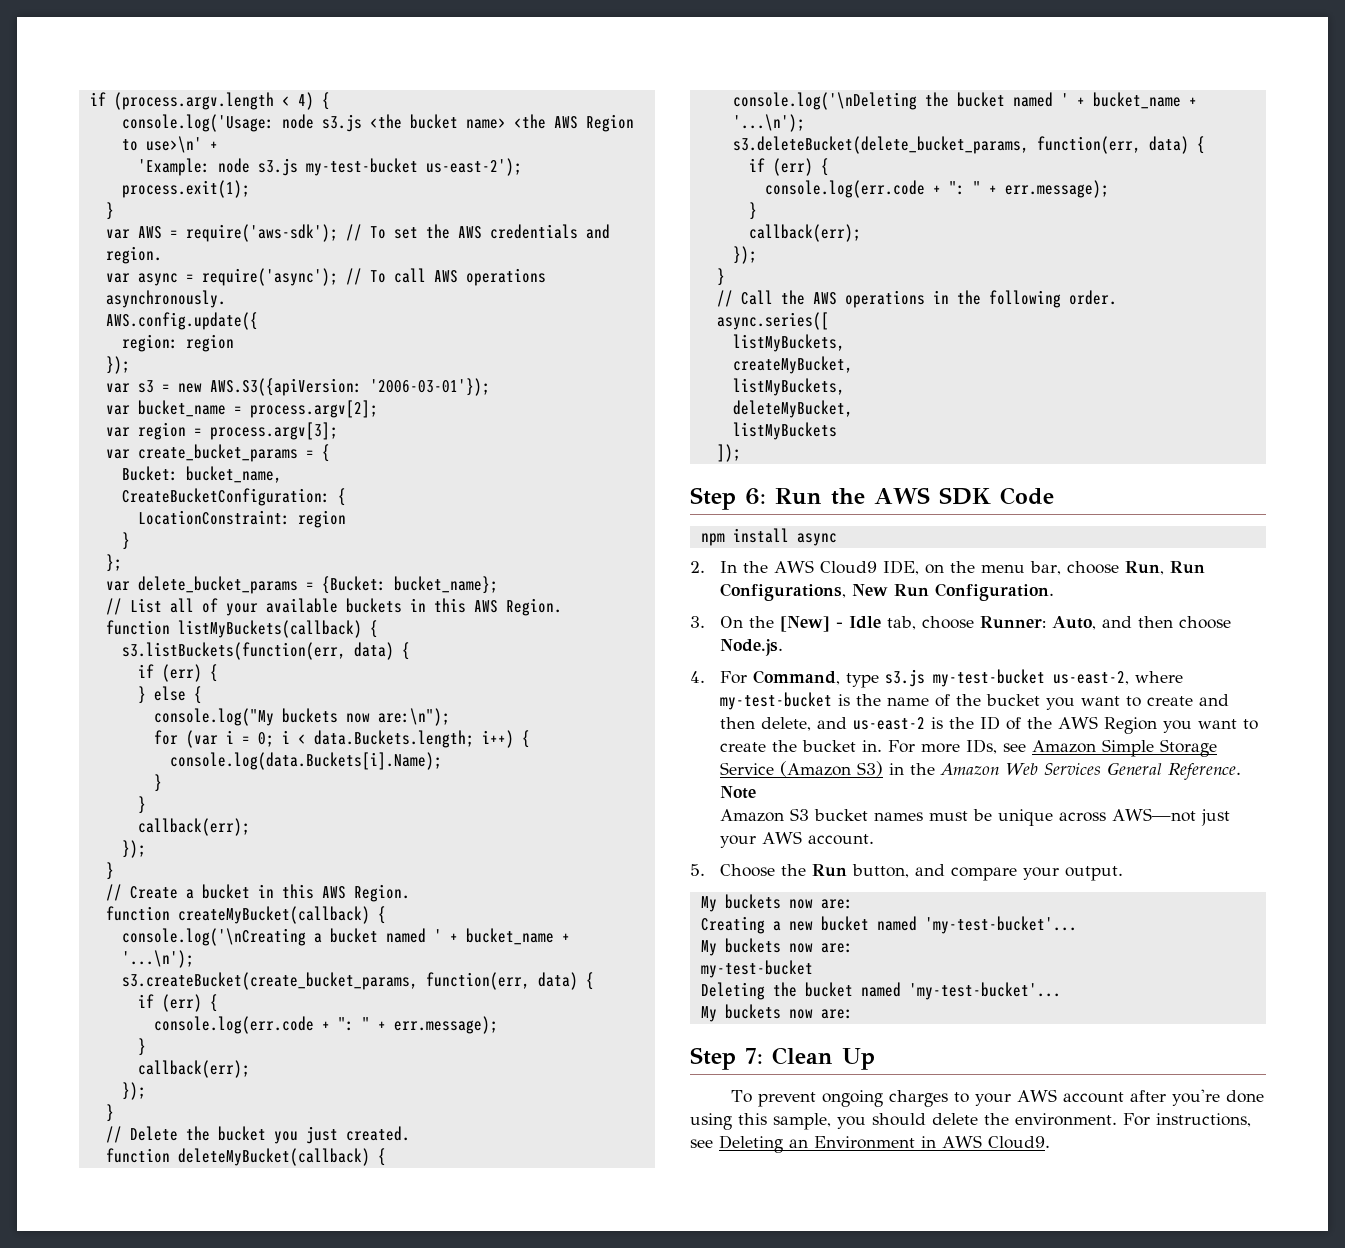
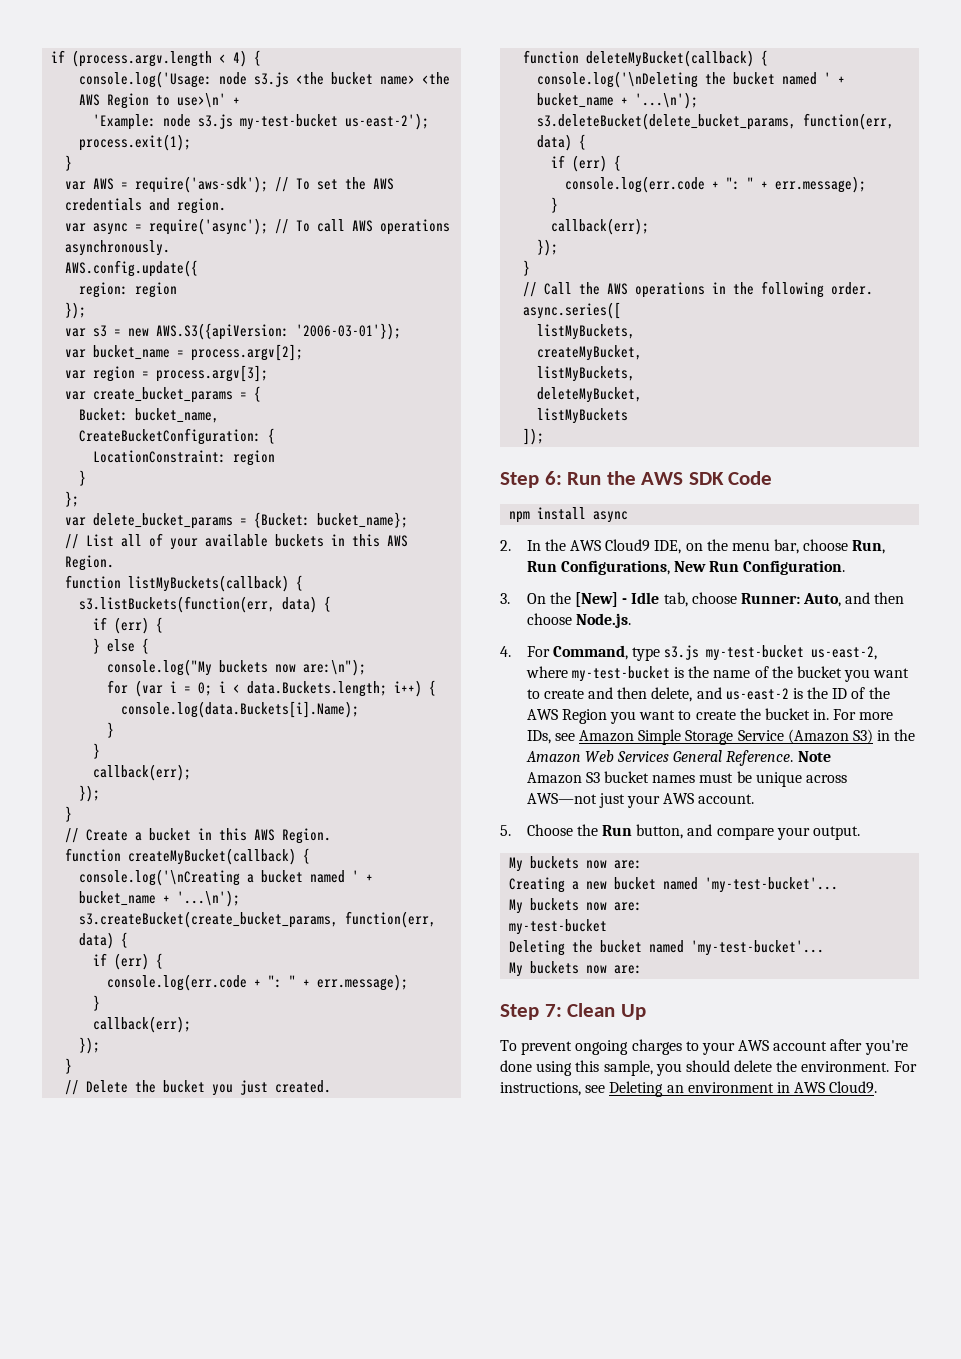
- For instructions, see Deleting an Environment in AWS Cloud9.
+ For instructions, see Deleting an environment in AWS Cloud9.

